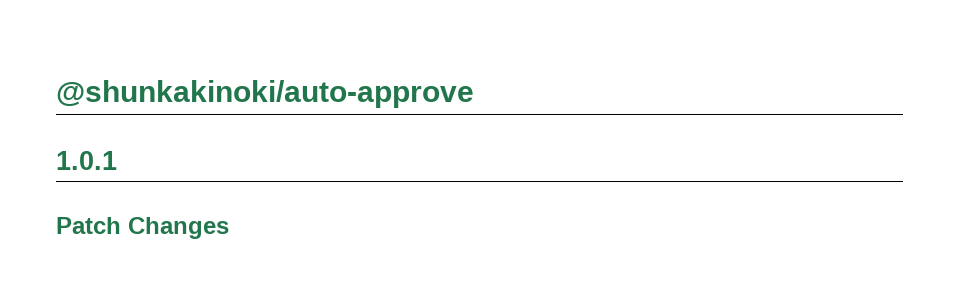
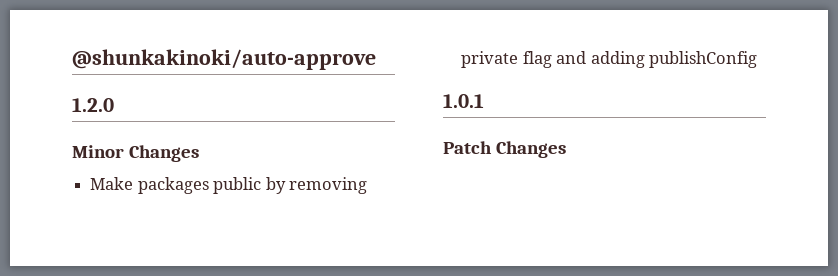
+ 1.2.0
+ Minor Changes
+ Make packages public by removing private flag and adding publishConfig

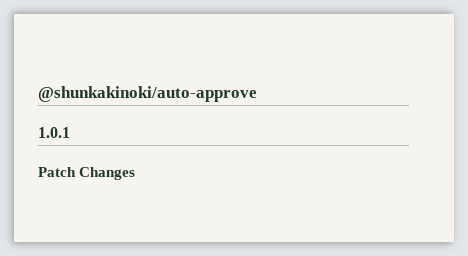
- 1.2.0
- Minor Changes
- Make packages public by removing private flag and adding publishConfig

